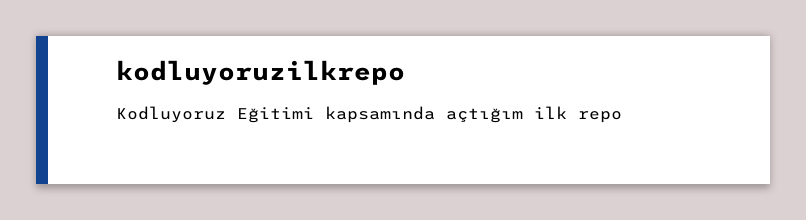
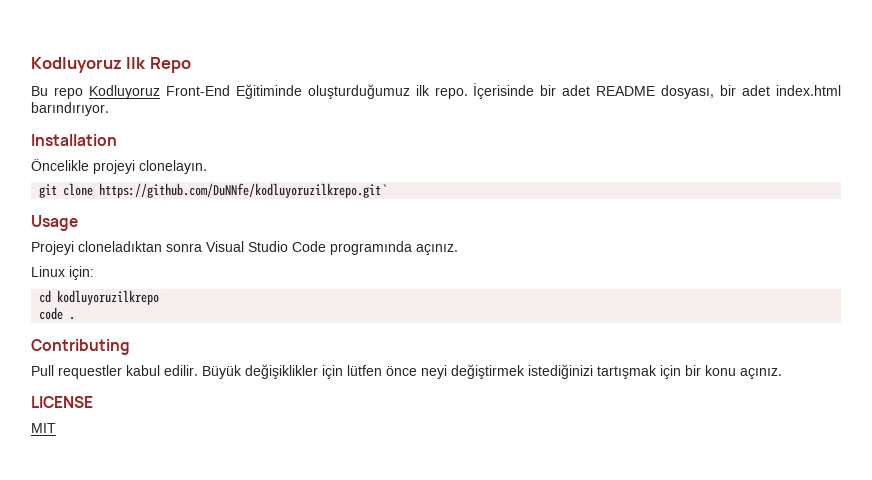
- kodluyoruzilkrepo
- Kodluyoruz Eğitimi kapsamında açtığım ilk repo
+ Kodluyoruz Ilk Repo
+ Bu repo Kodluyoruz Front-End Eğitiminde oluşturduğumuz ilk repo. İçerisinde bir adet README dosyası, bir adet index.html barındırıyor.
+ Installation
+ Öncelikle projeyi clonelayın.
+ git clone https://github.com/DuNNfe/kodluyoruzilkrepo.git`
+ Usage
+ Projeyi cloneladıktan sonra Visual Studio Code programında açınız.
+ Linux için:
+ cd kodluyoruzilkrepo
+ code .
+ Contributing
+ Pull requestler kabul edilir. Büyük değişiklikler için lütfen önce neyi değiştirmek istediğinizi tartışmak için bir konu açınız.
+ LICENSE
+ MIT

